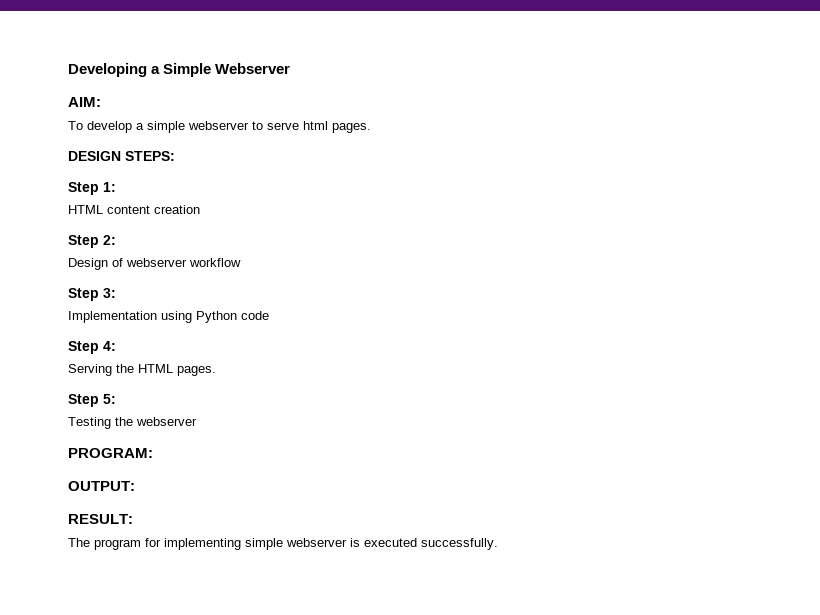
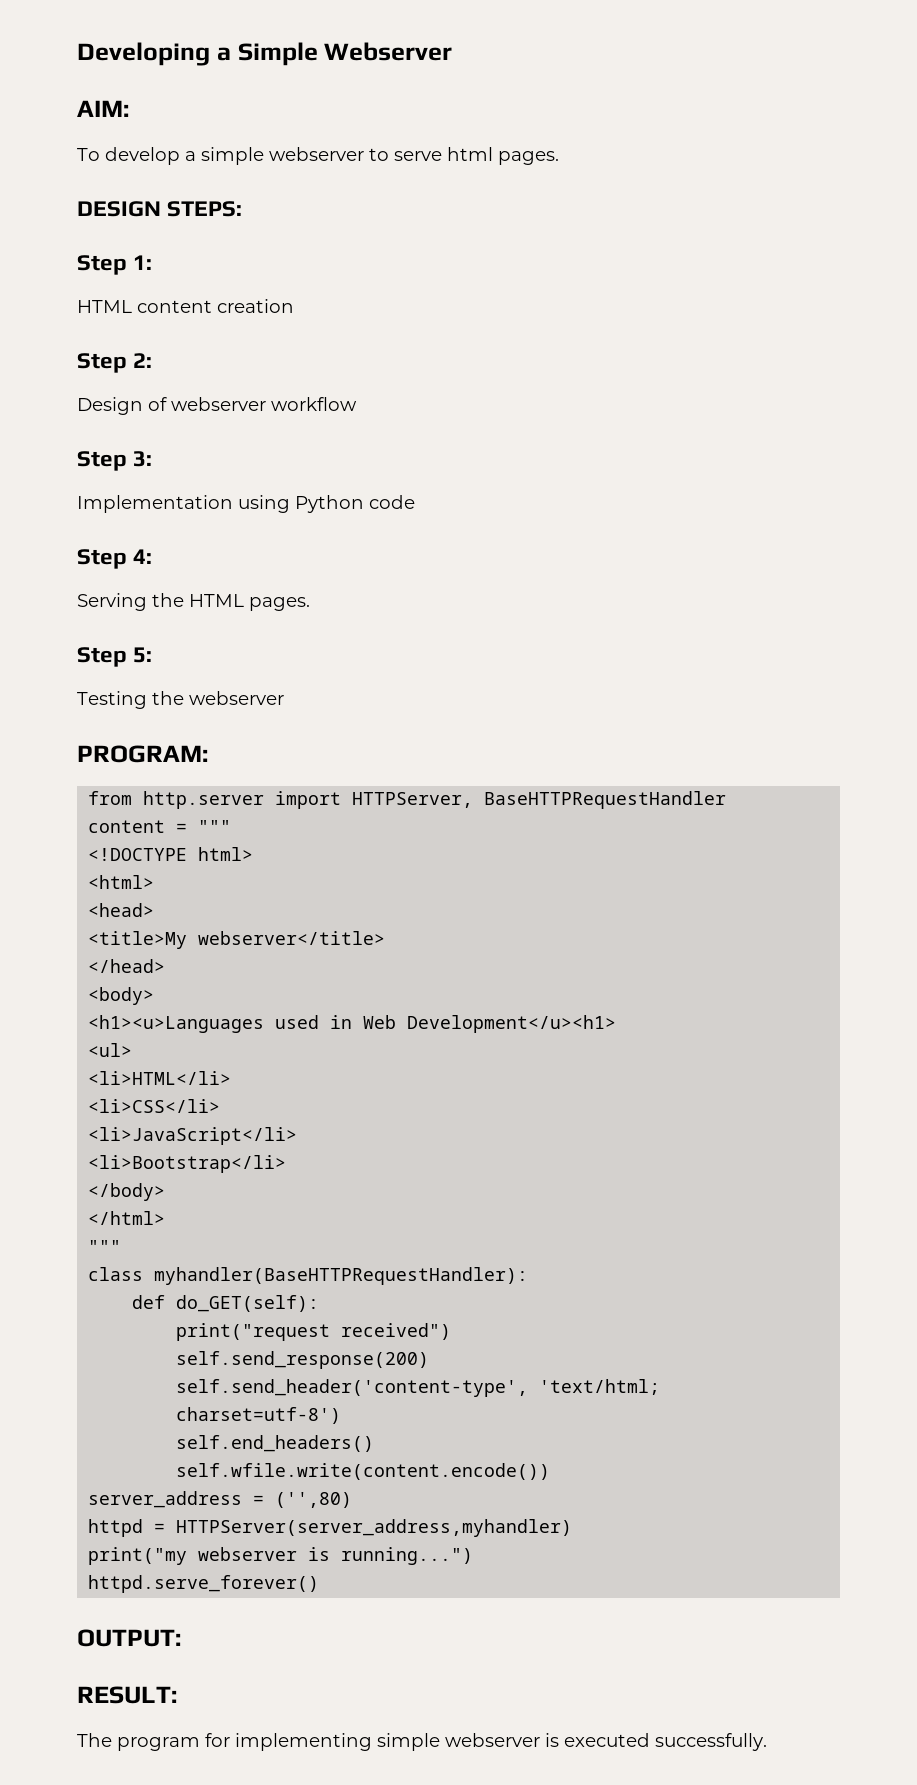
+ from http.server import HTTPServer, BaseHTTPRequestHandler
+ content = """
+ <!DOCTYPE html>
+ <html>
+ <head>
+ <title>My webserver</title>
+ </head>
+ <body>
+ <h1><u>Languages used in Web Development</u><h1>
+ <ul>
+ <li>HTML</li>
+ <li>CSS</li>
+ <li>JavaScript</li>
+ <li>Bootstrap</li>
+ </body>
+ </html>
+ """
+ class myhandler(BaseHTTPRequestHandler):
+ def do_GET(self):
+ print("request received")
+ self.send_response(200)
+ self.send_header('content-type', 'text/html; charset=utf-8')
+ self.end_headers()
+ self.wfile.write(content.encode())
+ server_address = ('',80)
+ httpd = HTTPServer(server_address,myhandler)
+ print("my webserver is running...")
+ httpd.serve_forever()

